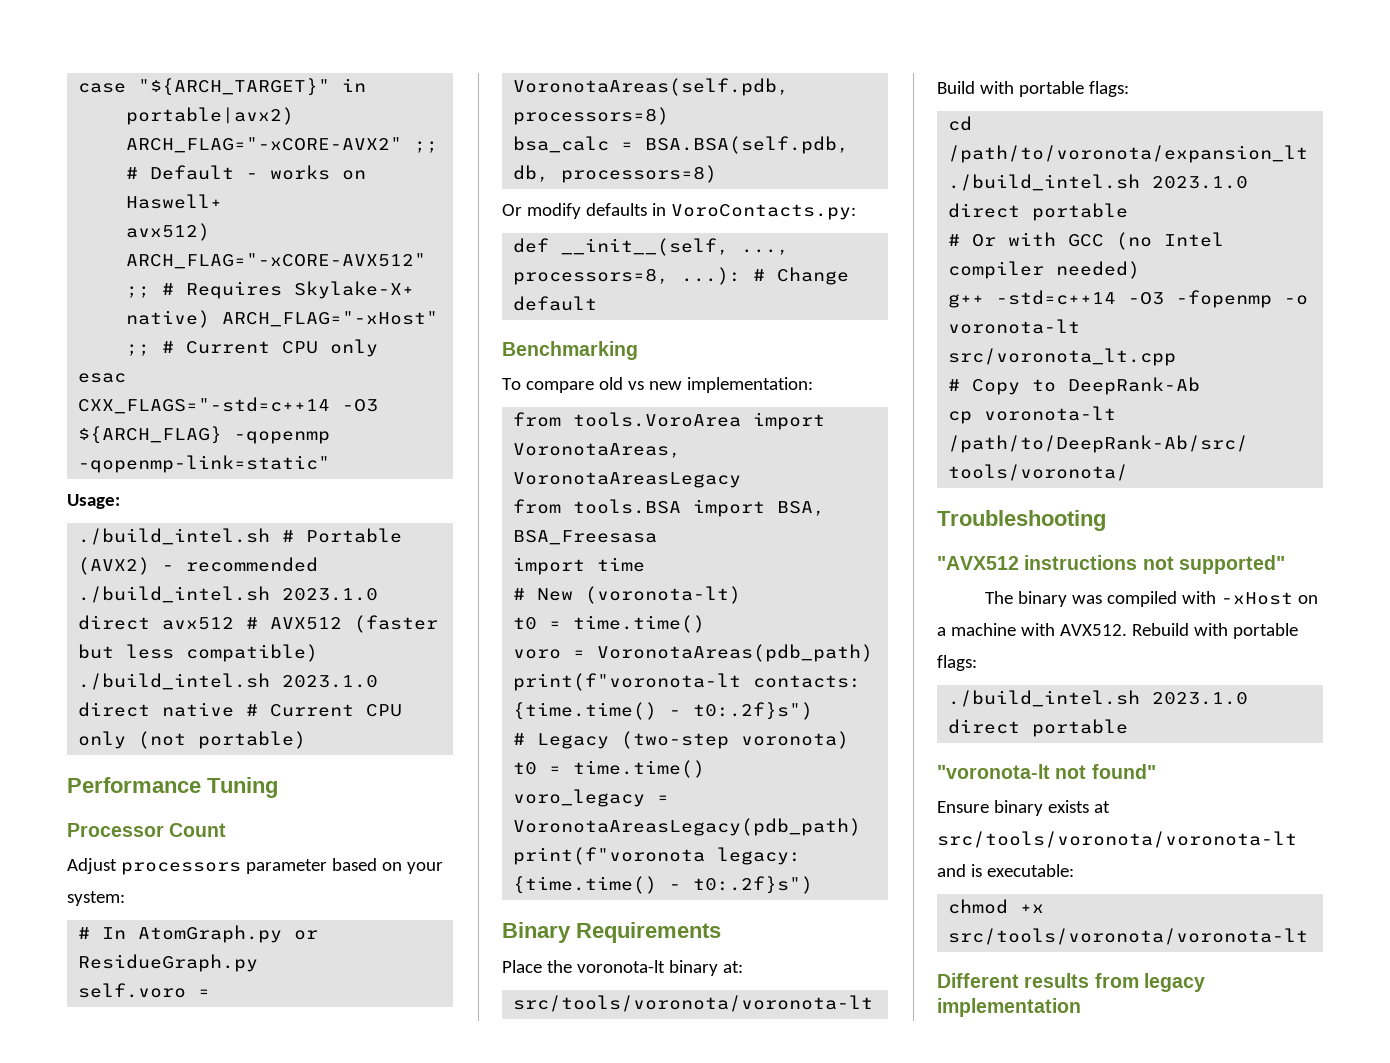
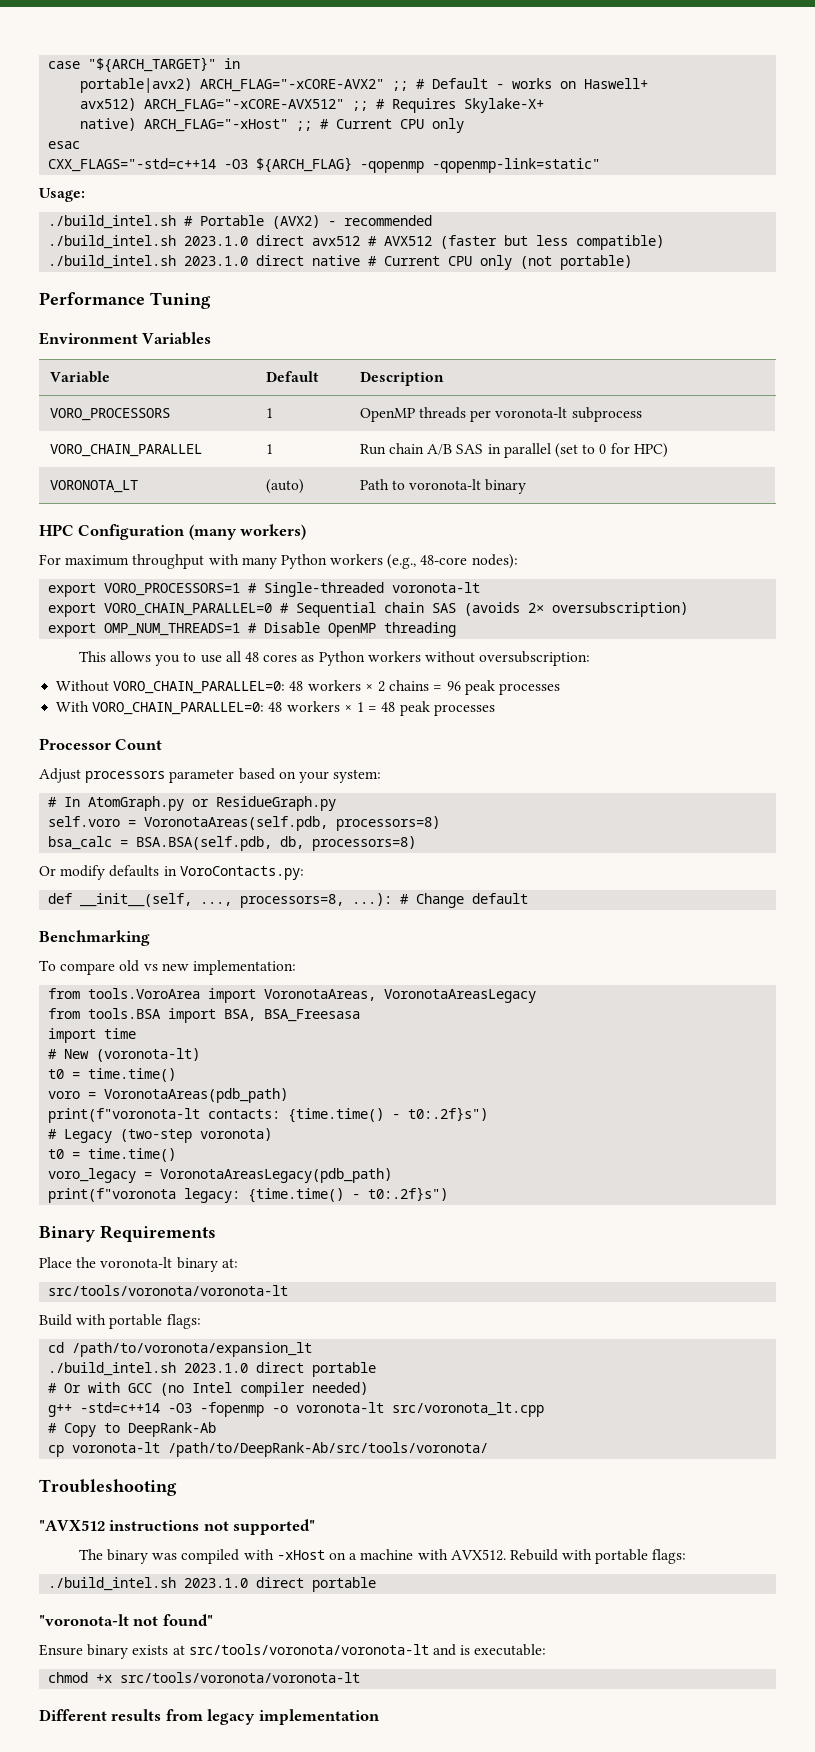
+ Environment Variables
+ Variable | Default | Description
+ VORO_PROCESSORS | 1 | OpenMP threads per voronota-lt subprocess
+ VORO_CHAIN_PARALLEL | 1 | Run chain A/B SAS in parallel (set to 0 for HPC)
+ VORONOTA_LT | (auto) | Path to voronota-lt binary
+ HPC Configuration (many workers)
+ For maximum throughput with many Python workers (e.g., 48-core nodes):
+ export VORO_PROCESSORS=1 # Single-threaded voronota-lt
+ export VORO_CHAIN_PARALLEL=0 # Sequential chain SAS (avoids 2× oversubscription)
+ export OMP_NUM_THREADS=1 # Disable OpenMP threading
+ This allows you to use all 48 cores as Python workers without oversubscription:
+ Without VORO_CHAIN_PARALLEL=0: 48 workers × 2 chains = 96 peak processes
+ With VORO_CHAIN_PARALLEL=0: 48 workers × 1 = 48 peak processes

